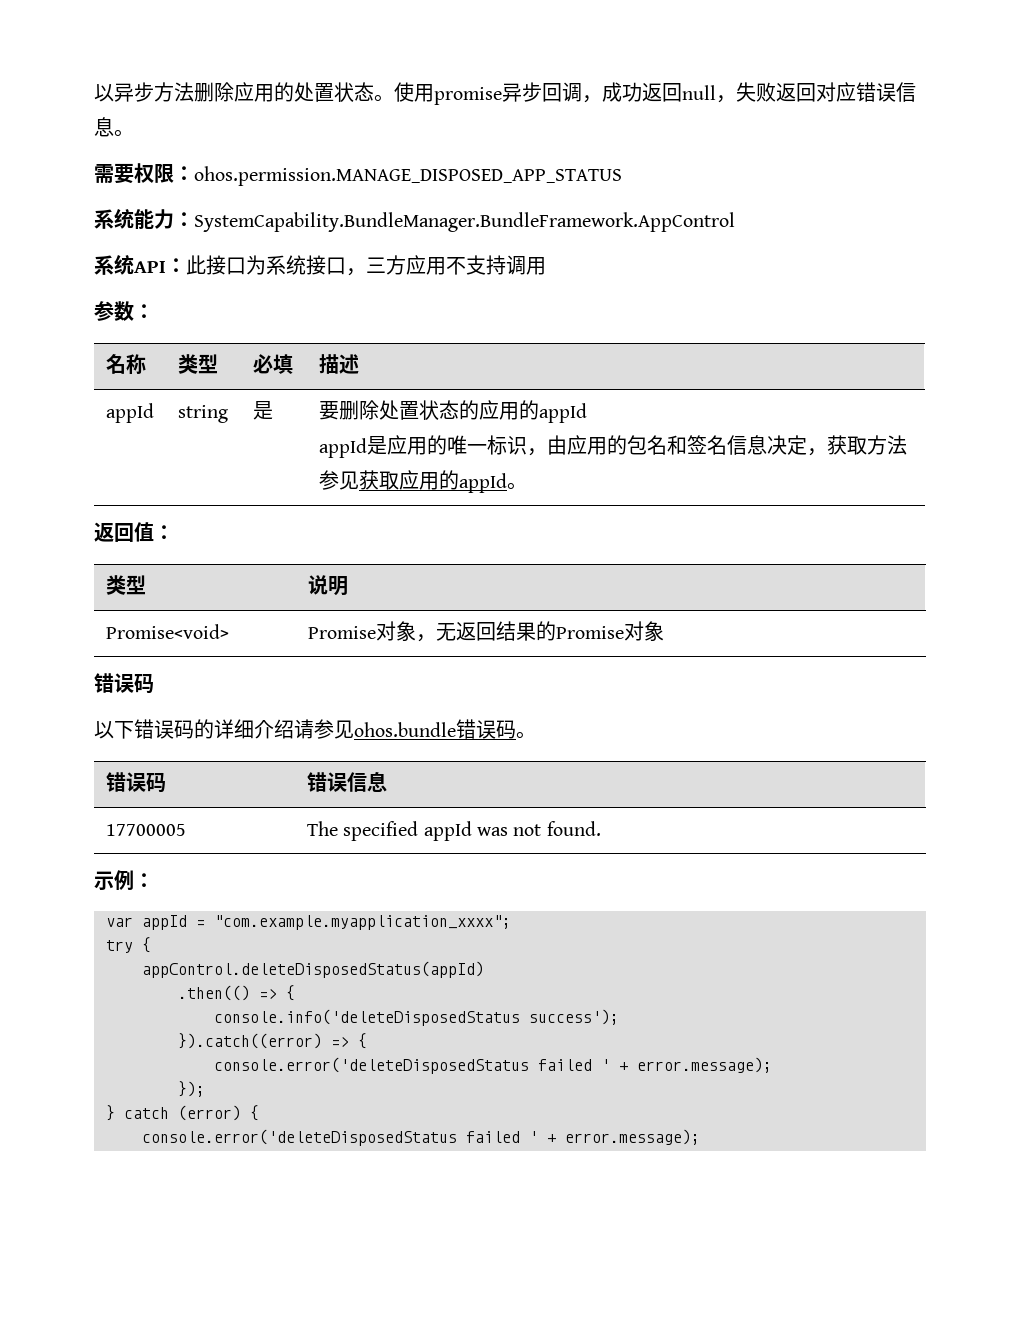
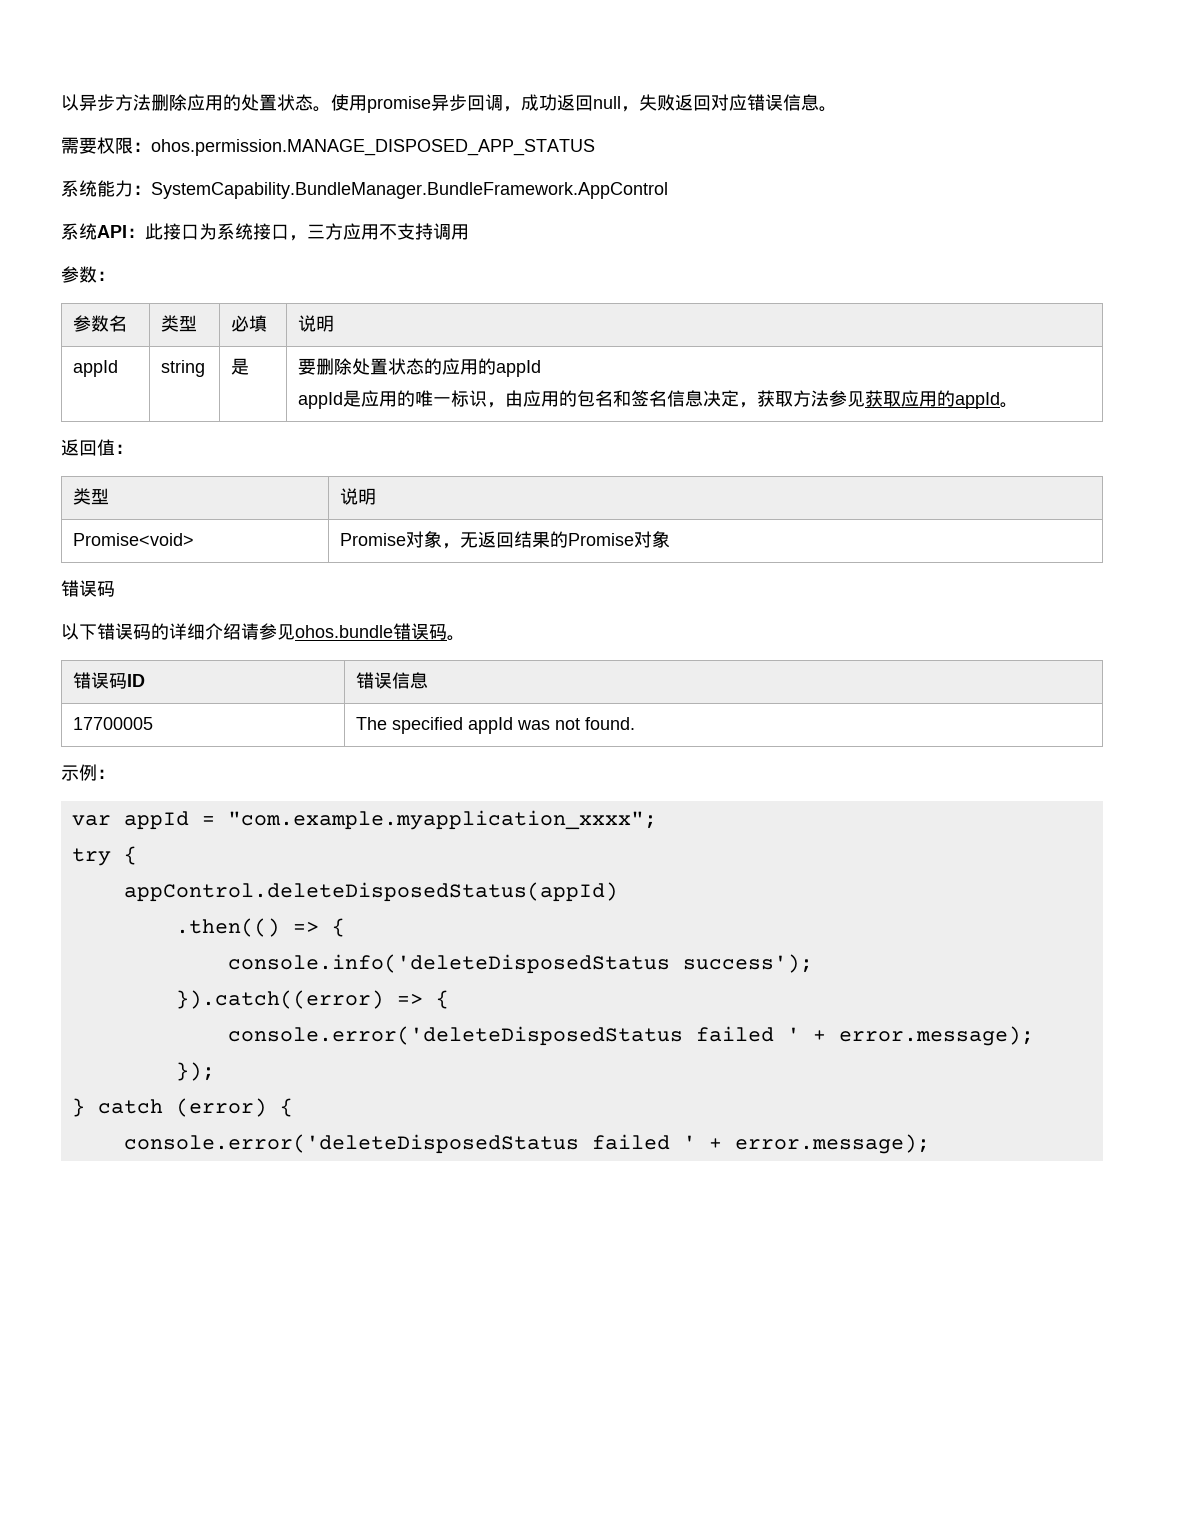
- 名称 | 类型 | 必填 | 描述
+ 参数名 | 类型 | 必填 | 说明
- 错误码 | 错误信息
+ 错误码ID | 错误信息

